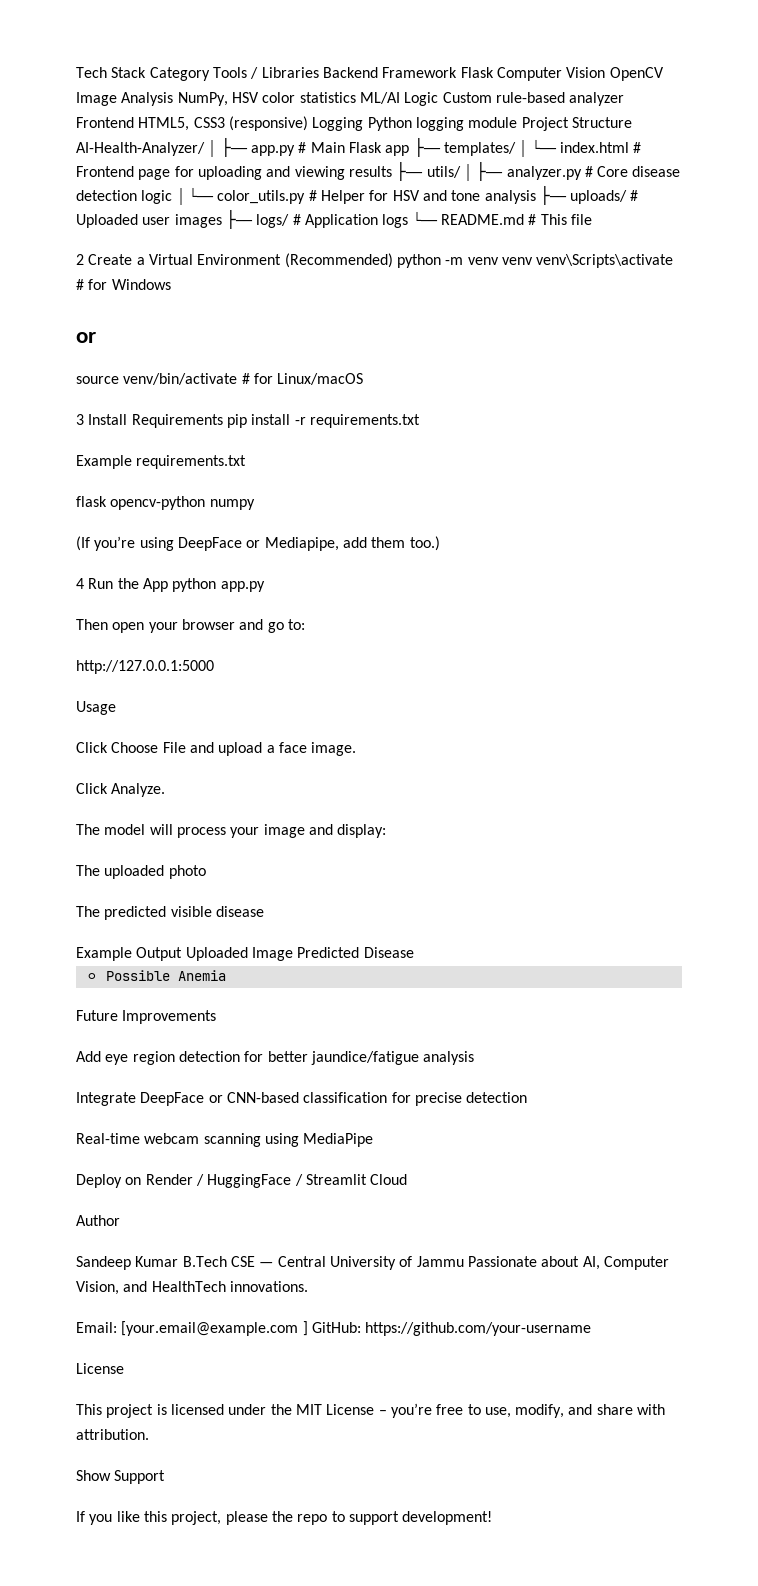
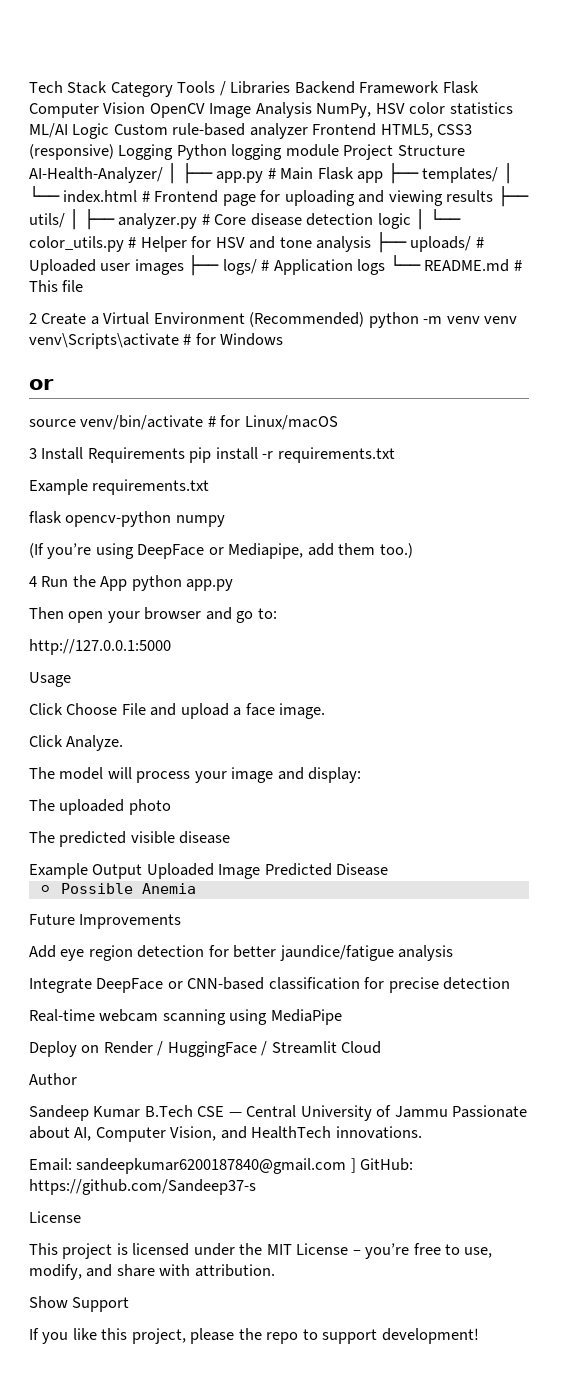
- Email: [your.email@example.com ] GitHub: https://github.com/your-username
+ Email: sandeepkumar6200187840@gmail.com ] GitHub: https://github.com/Sandeep37-s

